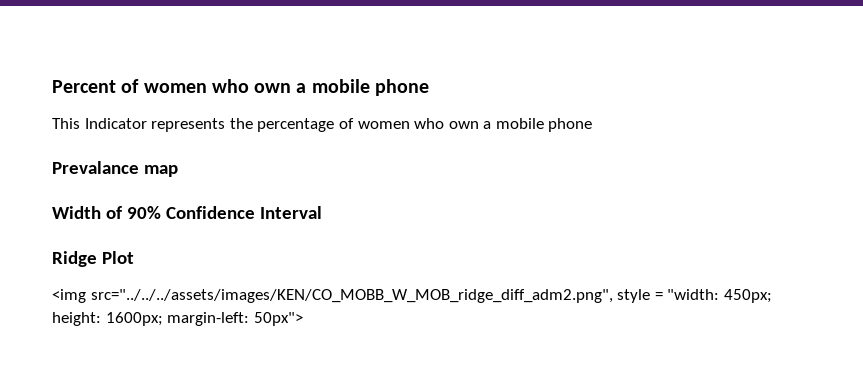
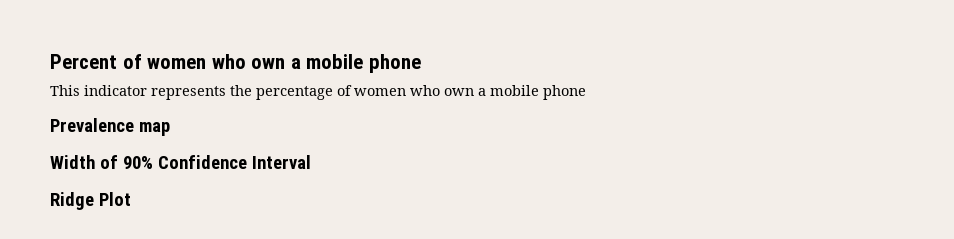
- This Indicator represents the percentage of women who own a mobile phone
+ This indicator represents the percentage of women who own a mobile phone
- Prevalance map
+ Prevalence map
- <img src="../../../assets/images/KEN/CO_MOBB_W_MOB_ridge_diff_adm2.png", style = "width: 450px; height: 1600px; margin-left: 50px">

